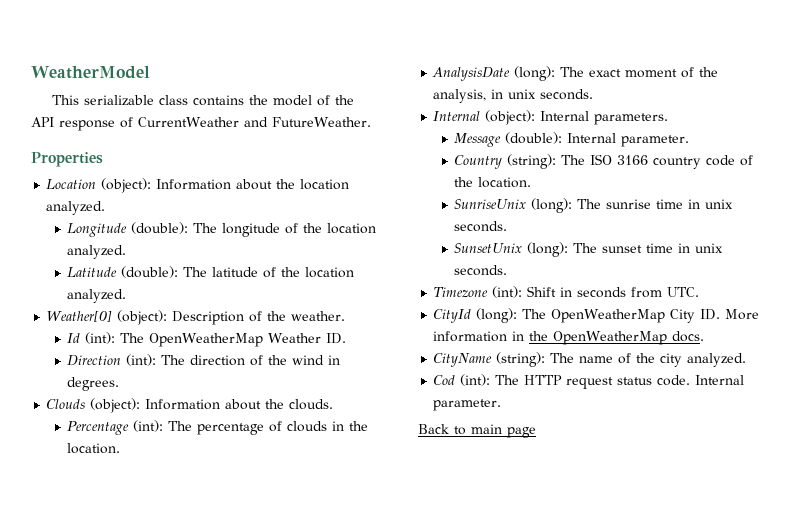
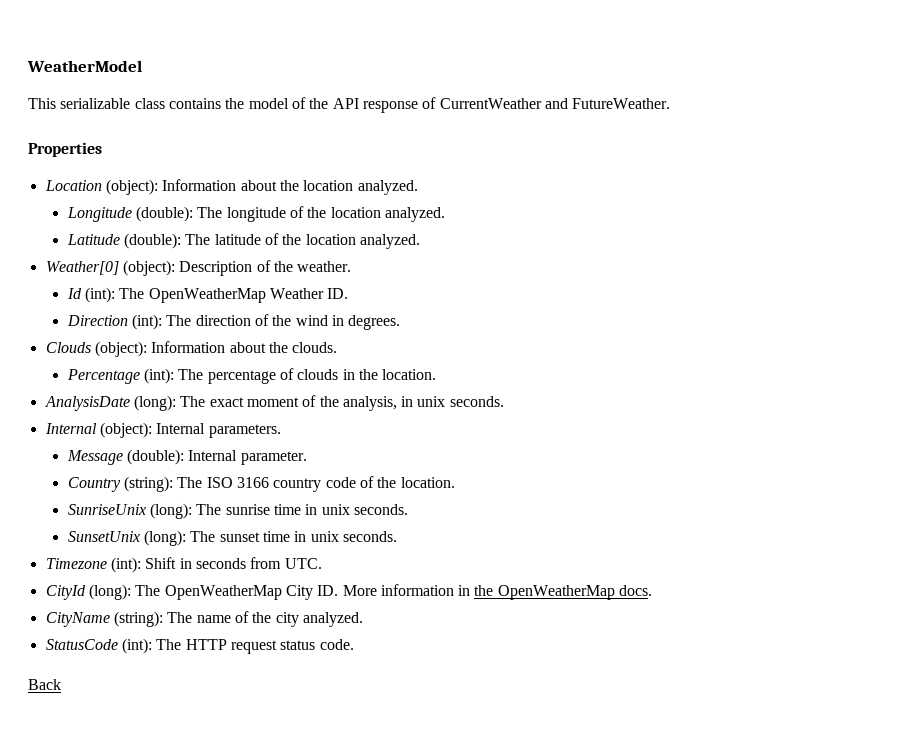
- Cod (int): The HTTP request status code. Internal parameter.
+ StatusCode (int): The HTTP request status code.
- Back to main page
+ Back

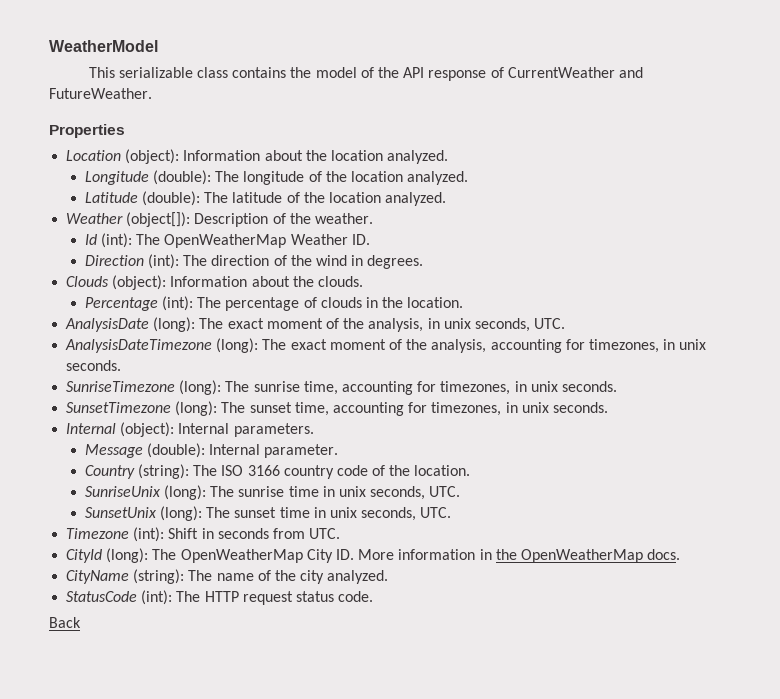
- Weather[0] (object): Description of the weather.
+ Weather (object[]): Description of the weather.
- AnalysisDate (long): The exact moment of the analysis, in unix seconds.
+ AnalysisDate (long): The exact moment of the analysis, in unix seconds, UTC.
+ AnalysisDateTimezone (long): The exact moment of the analysis, accounting for timezones, in unix seconds.
+ SunriseTimezone (long): The sunrise time, accounting for timezones, in unix seconds.
+ SunsetTimezone (long): The sunset time, accounting for timezones, in unix seconds.
- SunriseUnix (long): The sunrise time in unix seconds.
+ SunriseUnix (long): The sunrise time in unix seconds, UTC.
- SunsetUnix (long): The sunset time in unix seconds.
+ SunsetUnix (long): The sunset time in unix seconds, UTC.

